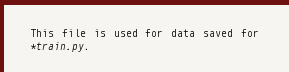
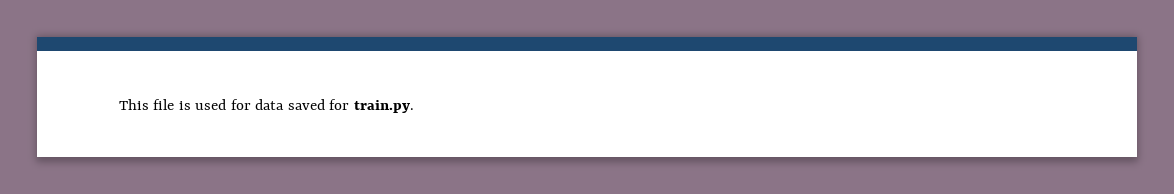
- This file is used for data saved for *train.py.
+ This file is used for data saved for train.py.

